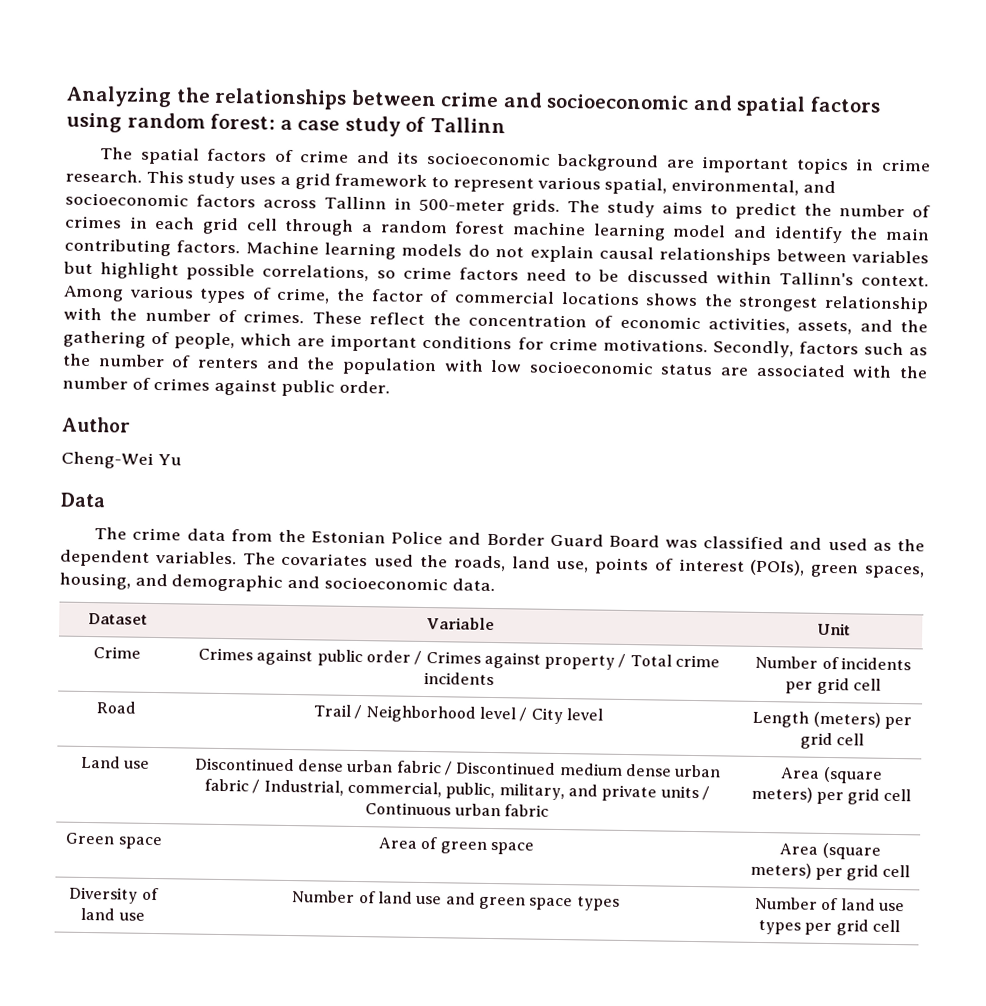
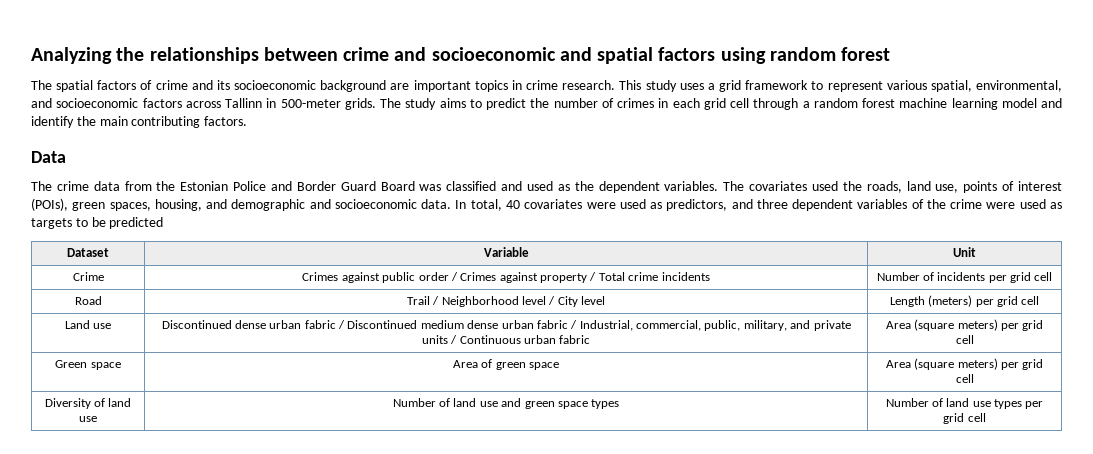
- Analyzing the relationships between crime and socioeconomic and spatial factors using random forest: a case study of Tallinn
+ Analyzing the relationships between crime and socioeconomic and spatial factors using random forest
- Machine learning models do not explain causal relationships between variables but highlight possible correlations, so crime factors need to be discussed within Tallinn's context. Among various types of crime, the factor of commercial locations shows the strongest relationship with the number of crimes. These reflect the concentration of economic activities, assets, and the gathering of people, which are important conditions for crime motivations. Secondly, factors such as the number of renters and the population with low socioeconomic status are associated with the number of crimes against public order.
- Author
- Cheng-Wei Yu
+ In total, 40 covariates were used as predictors, and three dependent variables of the crime were used as targets to be predicted

